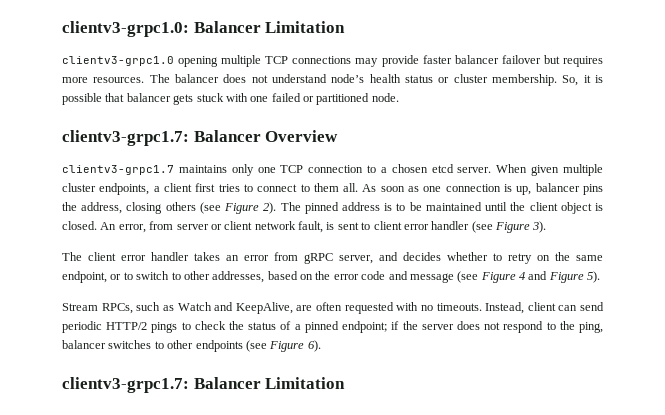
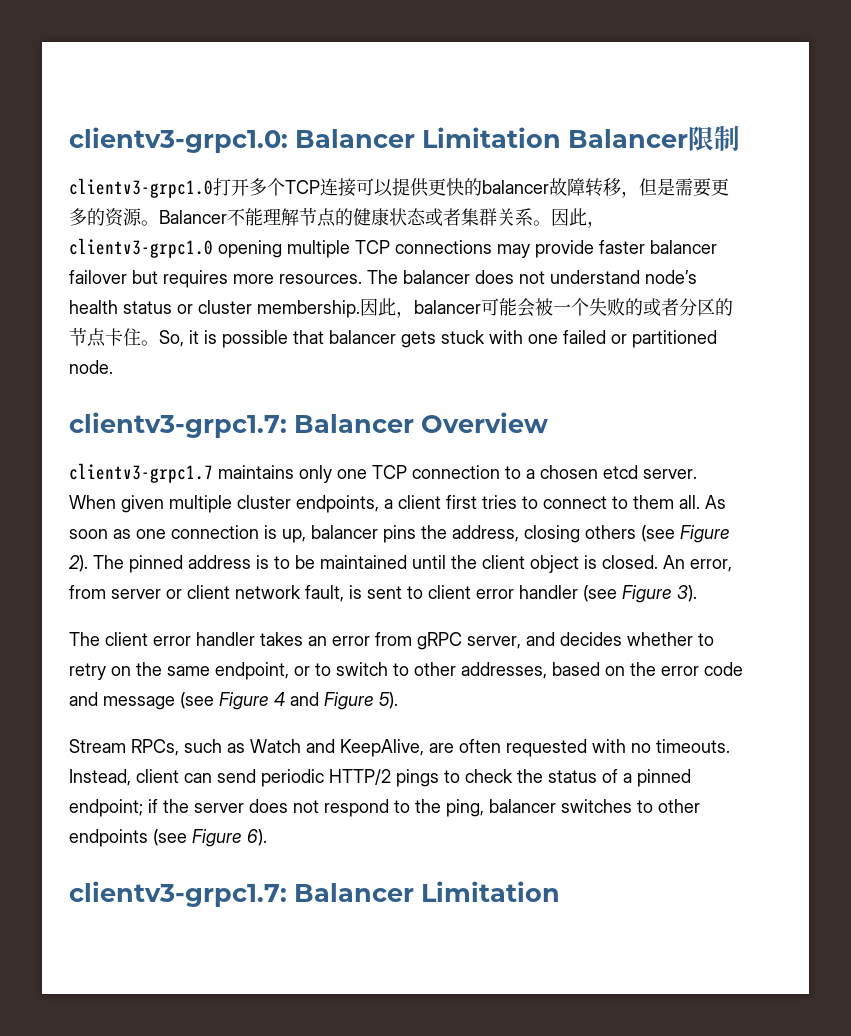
- clientv3-grpc1.0: Balancer Limitation
- clientv3-grpc1.0 opening multiple TCP connections may provide faster balancer failover but requires more resources.
+ clientv3-grpc1.0: Balancer Limitation Balancer限制
+ clientv3-grpc1.0打开多个TCP连接可以提供更快的balancer故障转移，但是需要更多的资源。Balancer不能理解节点的健康状态或者集群关系。因此，clientv3-grpc1.0 opening multiple TCP connections may provide faster balancer failover but requires more resources.
+ 因此，balancer可能会被一个失败的或者分区的节点卡住。

